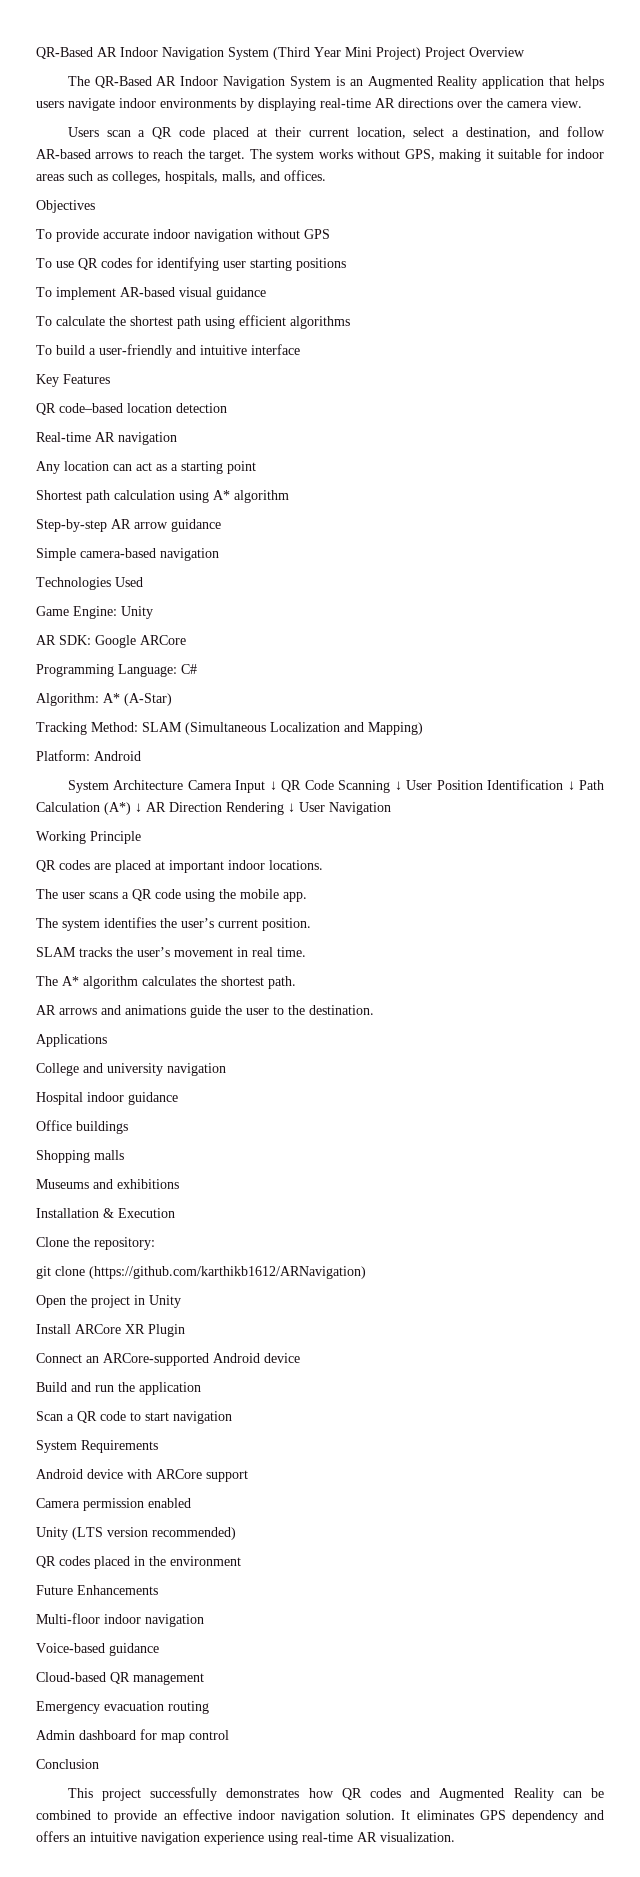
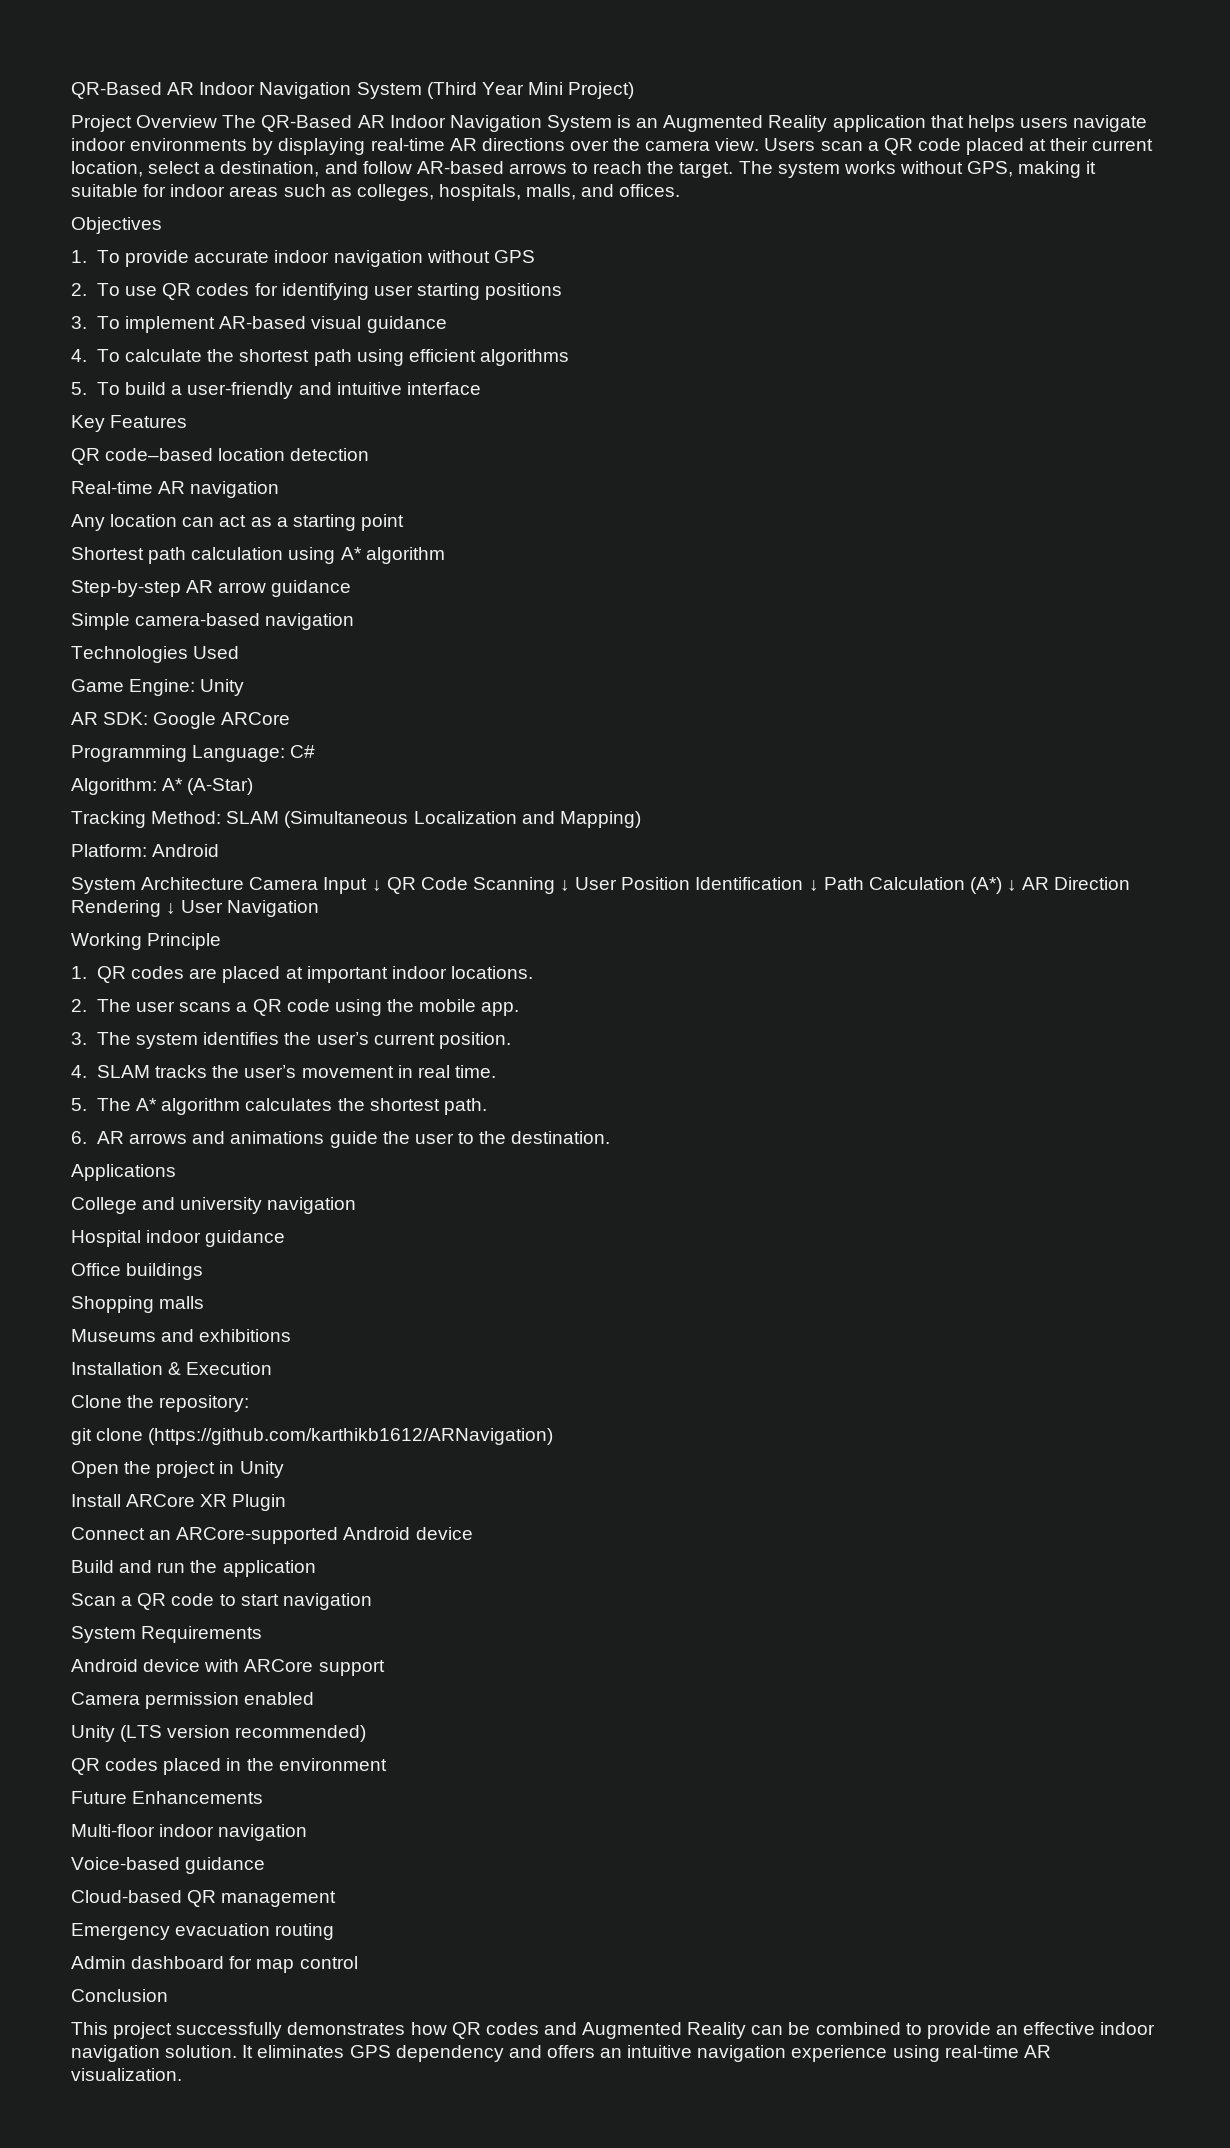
- QR-Based AR Indoor Navigation System (Third Year Mini Project) Project Overview
- The QR-Based AR Indoor Navigation System is an Augmented Reality application that helps users navigate indoor environments by displaying real-time AR directions over the camera view.
- Users scan a QR code placed at their current location, select a destination, and follow AR-based arrows to reach the target.
+ QR-Based AR Indoor Navigation System (Third Year Mini Project)
+ Project Overview The QR-Based AR Indoor Navigation System is an Augmented Reality application that helps users navigate indoor environments by displaying real-time AR directions over the camera view. Users scan a QR code placed at their current location, select a destination, and follow AR-based arrows to reach the target.
- To provide accurate indoor navigation without GPS
+ 1. To provide accurate indoor navigation without GPS
- To use QR codes for identifying user starting positions
+ 2. To use QR codes for identifying user starting positions
- To implement AR-based visual guidance
+ 3. To implement AR-based visual guidance
- To calculate the shortest path using efficient algorithms
+ 4. To calculate the shortest path using efficient algorithms
- To build a user-friendly and intuitive interface
+ 5. To build a user-friendly and intuitive interface
- QR codes are placed at important indoor locations.
+ 1. QR codes are placed at important indoor locations.
- The user scans a QR code using the mobile app.
+ 2. The user scans a QR code using the mobile app.
- The system identifies the user’s current position.
+ 3. The system identifies the user’s current position.
- SLAM tracks the user’s movement in real time.
+ 4. SLAM tracks the user’s movement in real time.
- The A* algorithm calculates the shortest path.
+ 5. The A* algorithm calculates the shortest path.
- AR arrows and animations guide the user to the destination.
+ 6. AR arrows and animations guide the user to the destination.

